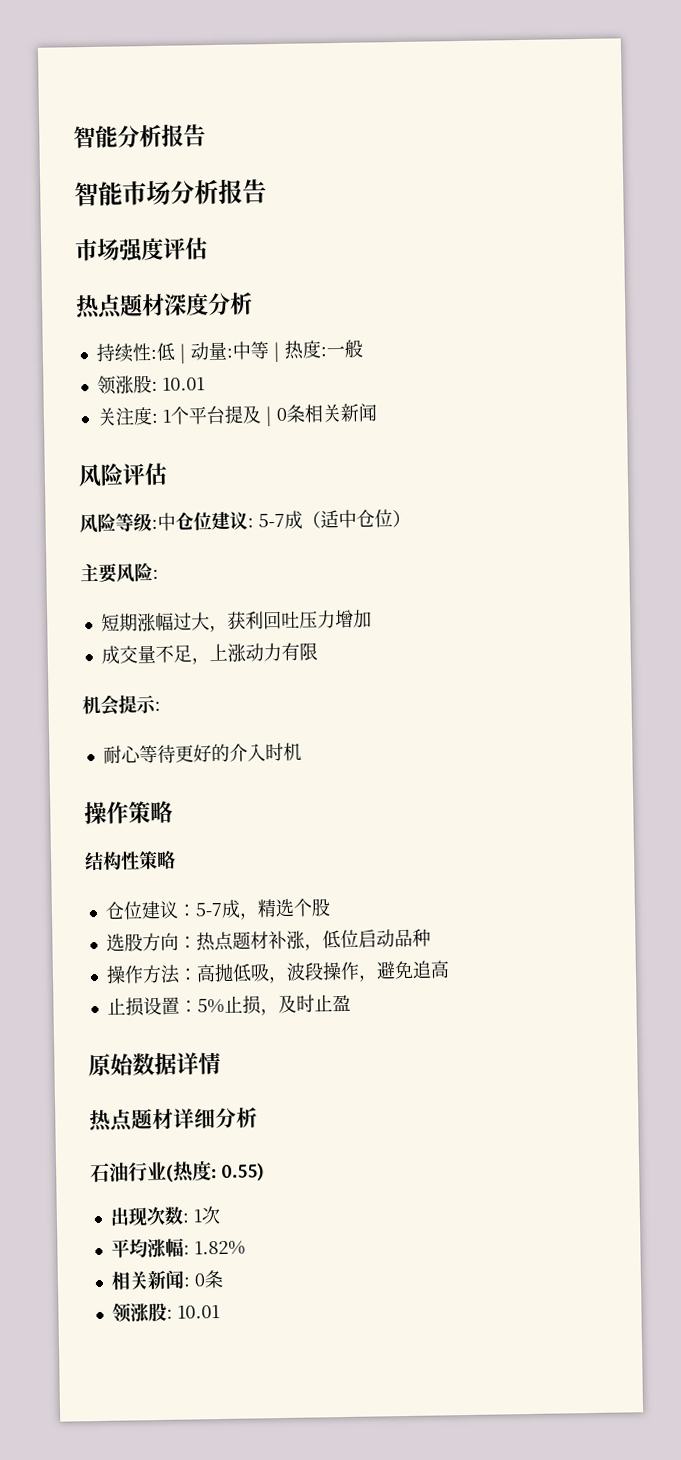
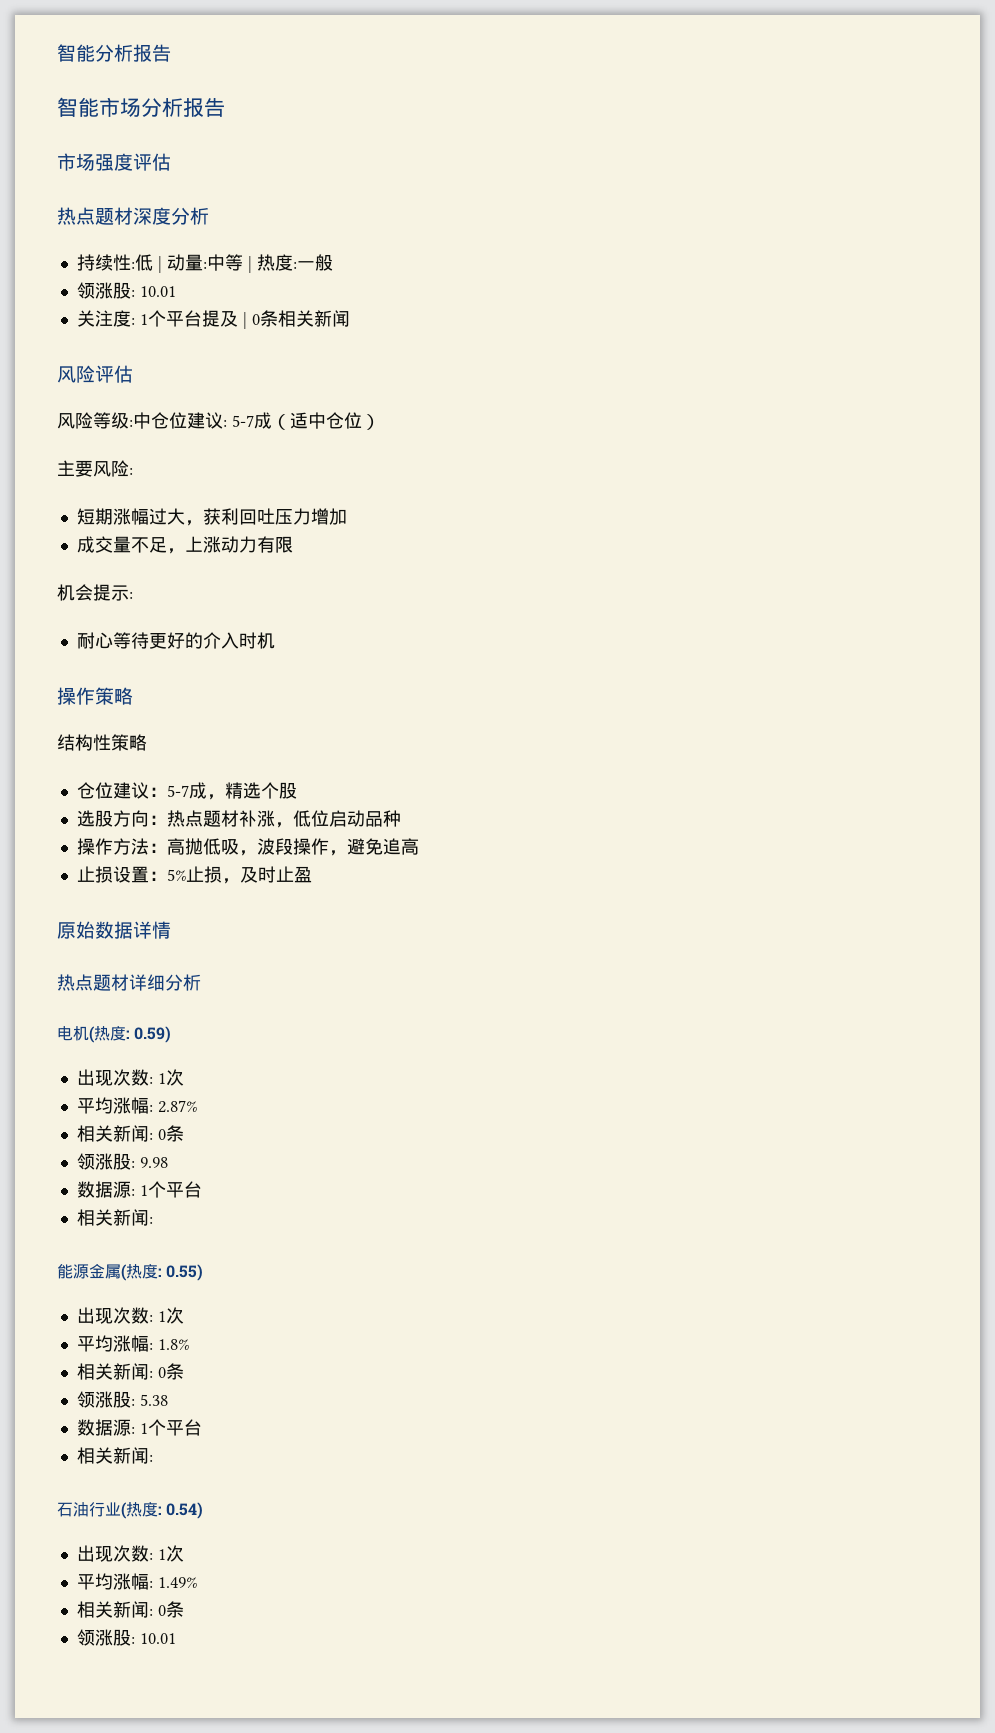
- 石油行业(热度: 0.55)
+ 电机(热度: 0.59)
+ 出现次数: 1次
+ 平均涨幅: 2.87%
+ 相关新闻: 0条
+ 领涨股: 9.98
+ 数据源: 1个平台
+ 相关新闻:
+ 能源金属(热度: 0.55)
- 平均涨幅: 1.82%
+ 平均涨幅: 1.8%
+ 相关新闻: 0条
+ 领涨股: 5.38
+ 数据源: 1个平台
+ 相关新闻:
+ 石油行业(热度: 0.54)
+ 出现次数: 1次
+ 平均涨幅: 1.49%

